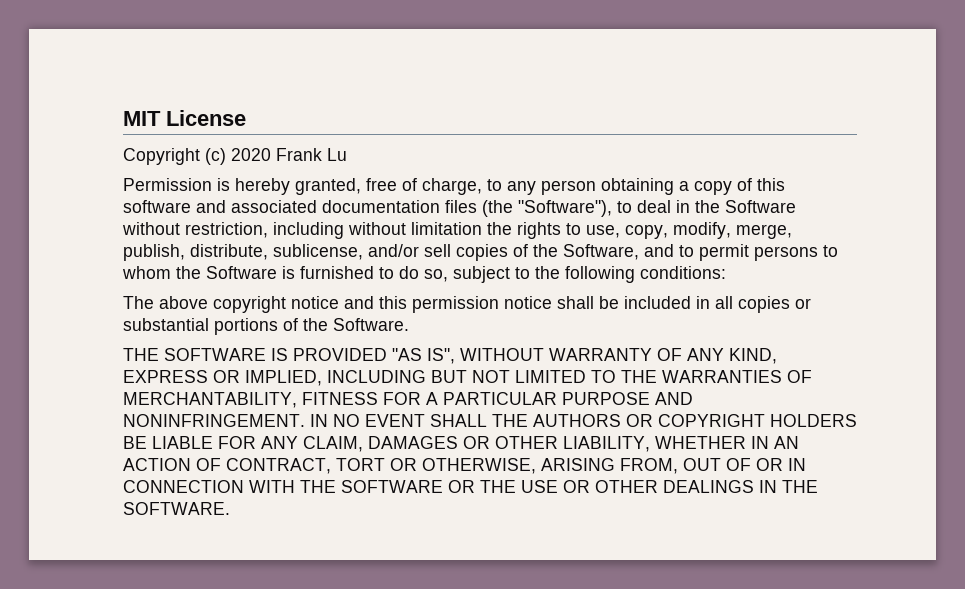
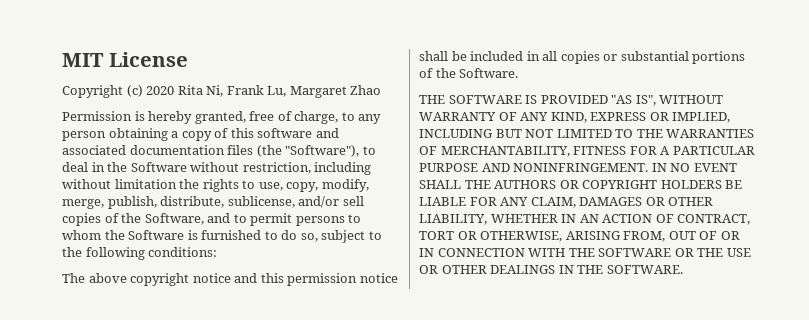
- Copyright (c) 2020 Frank Lu
+ Copyright (c) 2020 Rita Ni, Frank Lu, Margaret Zhao

